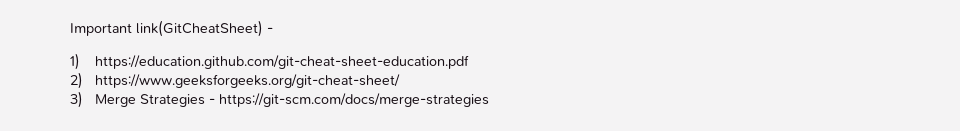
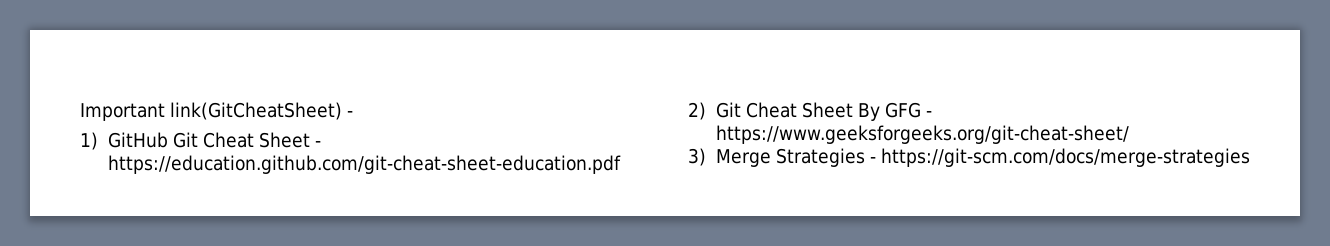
- 1) https://education.github.com/git-cheat-sheet-education.pdf
- 2) https://www.geeksforgeeks.org/git-cheat-sheet/
+ 1) GitHub Git Cheat Sheet - https://education.github.com/git-cheat-sheet-education.pdf
+ 2) Git Cheat Sheet By GFG - https://www.geeksforgeeks.org/git-cheat-sheet/

